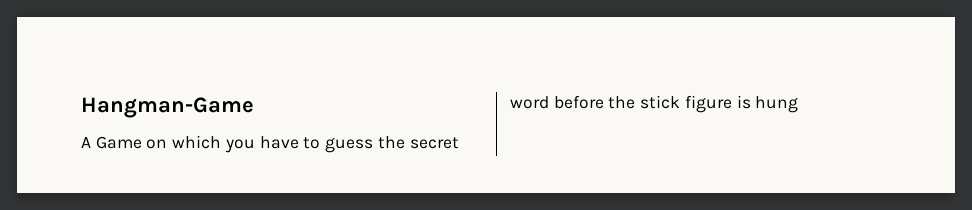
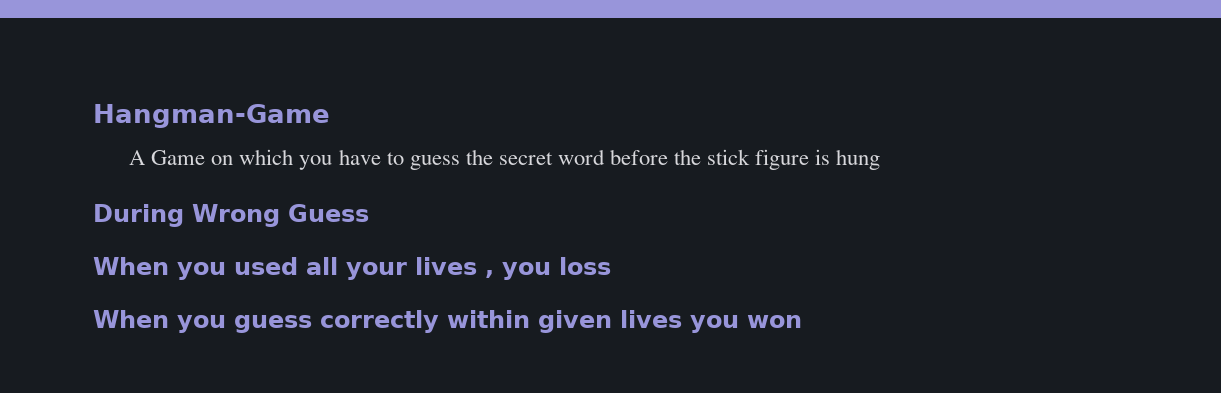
+ During Wrong Guess
+ When you used all your lives , you loss
+ When you guess correctly within given lives you won

